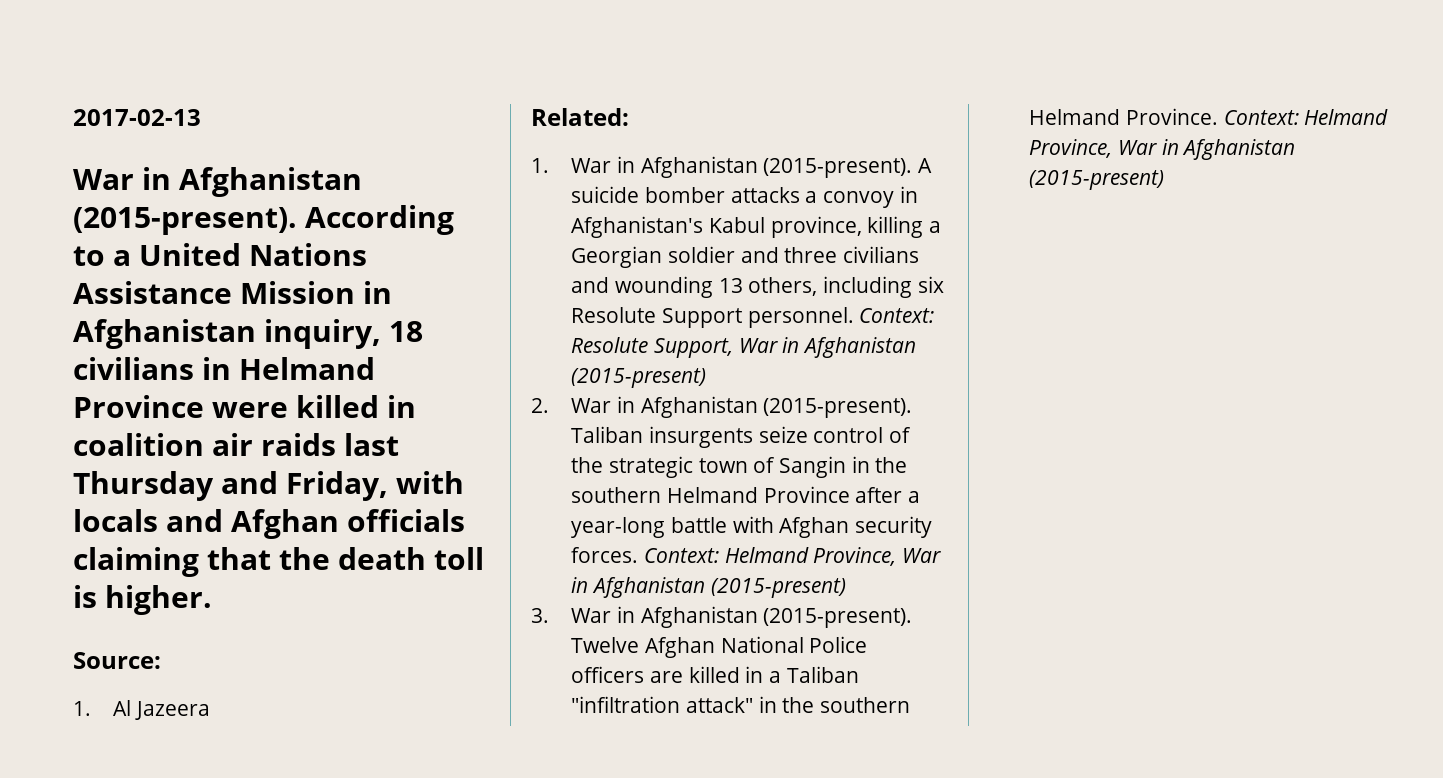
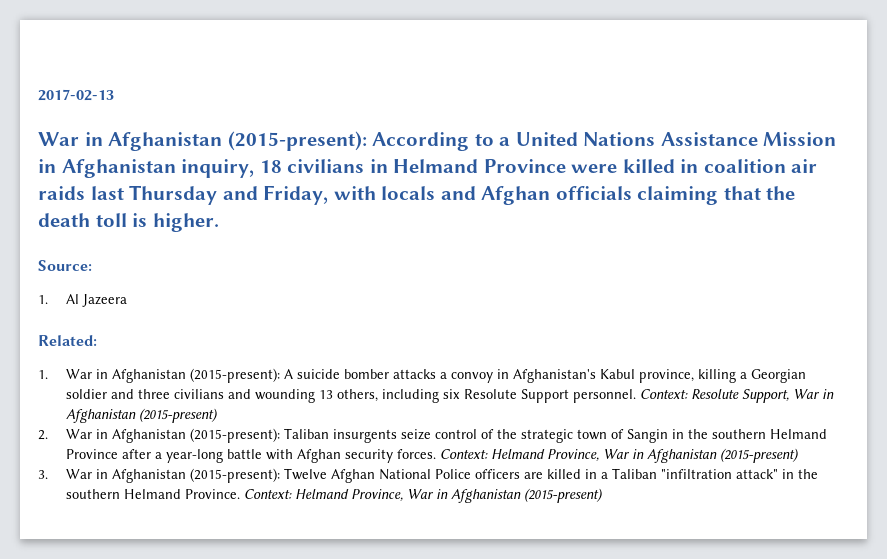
- War in Afghanistan (2015-present). According to a United Nations Assistance Mission in Afghanistan inquiry, 18 civilians in Helmand Province were killed in coalition air raids last Thursday and Friday, with locals and Afghan officials claiming that the death toll is higher.
+ War in Afghanistan (2015-present): According to a United Nations Assistance Mission in Afghanistan inquiry, 18 civilians in Helmand Province were killed in coalition air raids last Thursday and Friday, with locals and Afghan officials claiming that the death toll is higher.
- 1. War in Afghanistan (2015-present). A suicide bomber attacks a convoy in Afghanistan's Kabul province, killing a Georgian soldier and three civilians and wounding 13 others, including six Resolute Support personnel.
+ 1. War in Afghanistan (2015-present): A suicide bomber attacks a convoy in Afghanistan's Kabul province, killing a Georgian soldier and three civilians and wounding 13 others, including six Resolute Support personnel.
- 2. War in Afghanistan (2015-present). Taliban insurgents seize control of the strategic town of Sangin in the southern Helmand Province after a year-long battle with Afghan security forces.
+ 2. War in Afghanistan (2015-present): Taliban insurgents seize control of the strategic town of Sangin in the southern Helmand Province after a year-long battle with Afghan security forces.
- 3. War in Afghanistan (2015-present). Twelve Afghan National Police officers are killed in a Taliban "infiltration attack" in the southern Helmand Province.
+ 3. War in Afghanistan (2015-present): Twelve Afghan National Police officers are killed in a Taliban "infiltration attack" in the southern Helmand Province.

